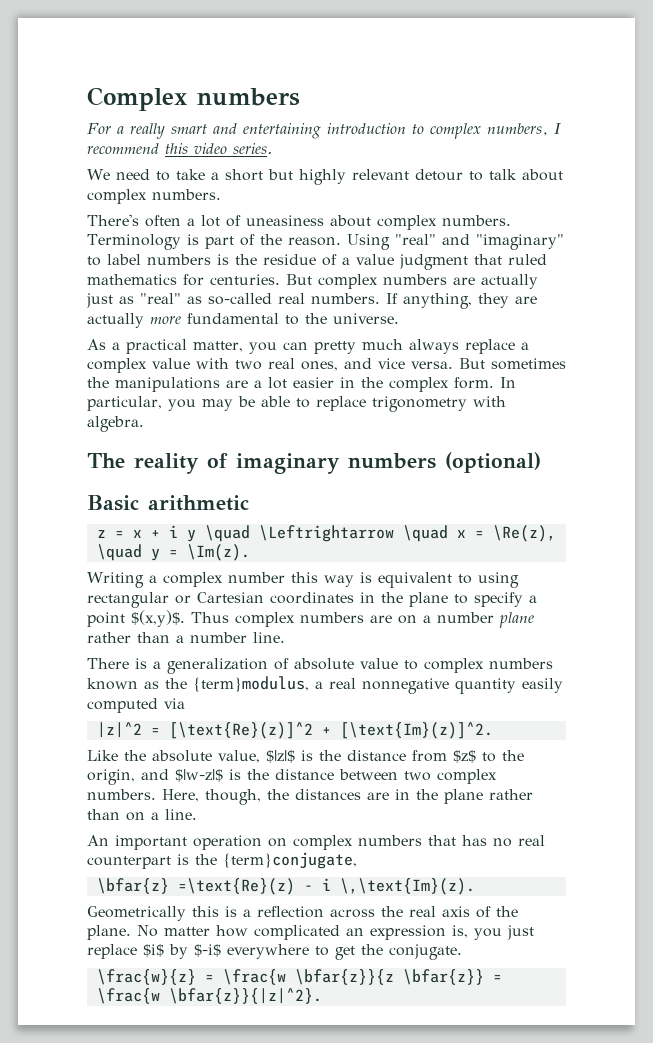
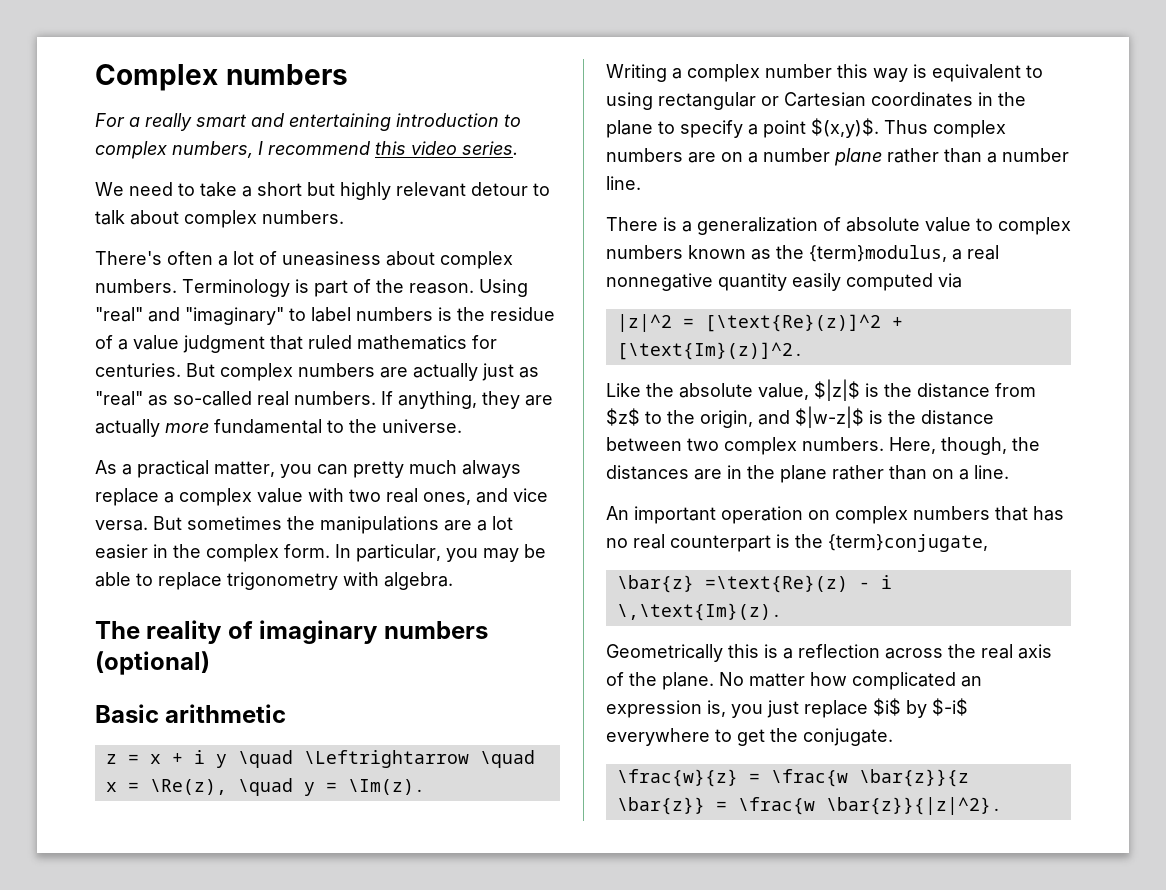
- \bfar{z} =\text{Re}(z) - i \,\text{Im}(z).
+ \bar{z} =\text{Re}(z) - i \,\text{Im}(z).
- \frac{w}{z} = \frac{w \bfar{z}}{z \bfar{z}} = \frac{w \bfar{z}}{|z|^2}.
+ \frac{w}{z} = \frac{w \bar{z}}{z \bar{z}} = \frac{w \bar{z}}{|z|^2}.

